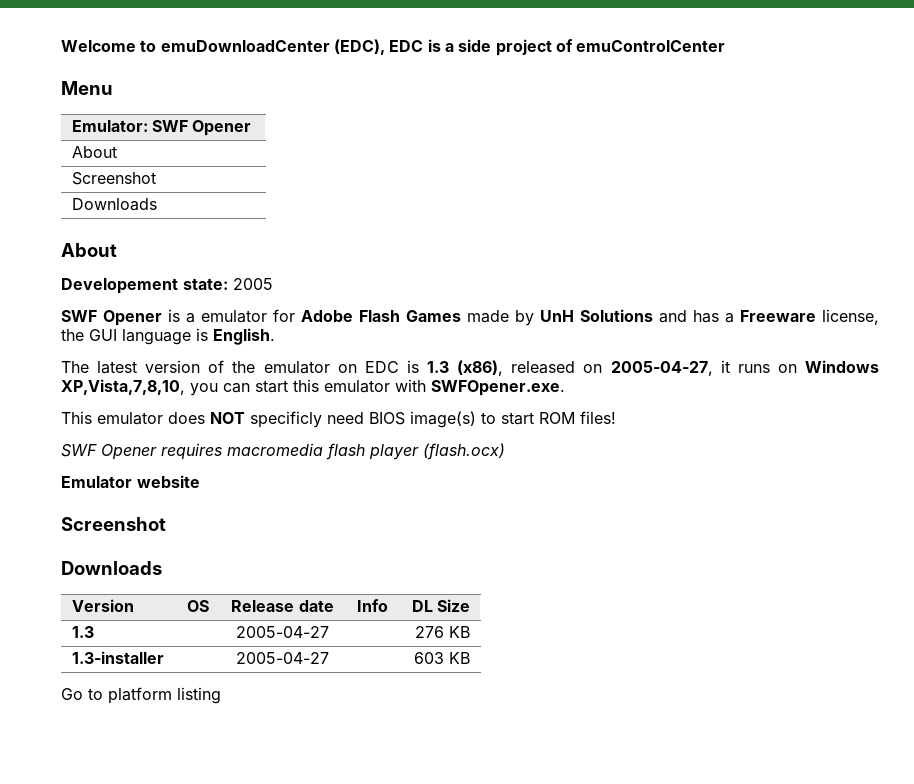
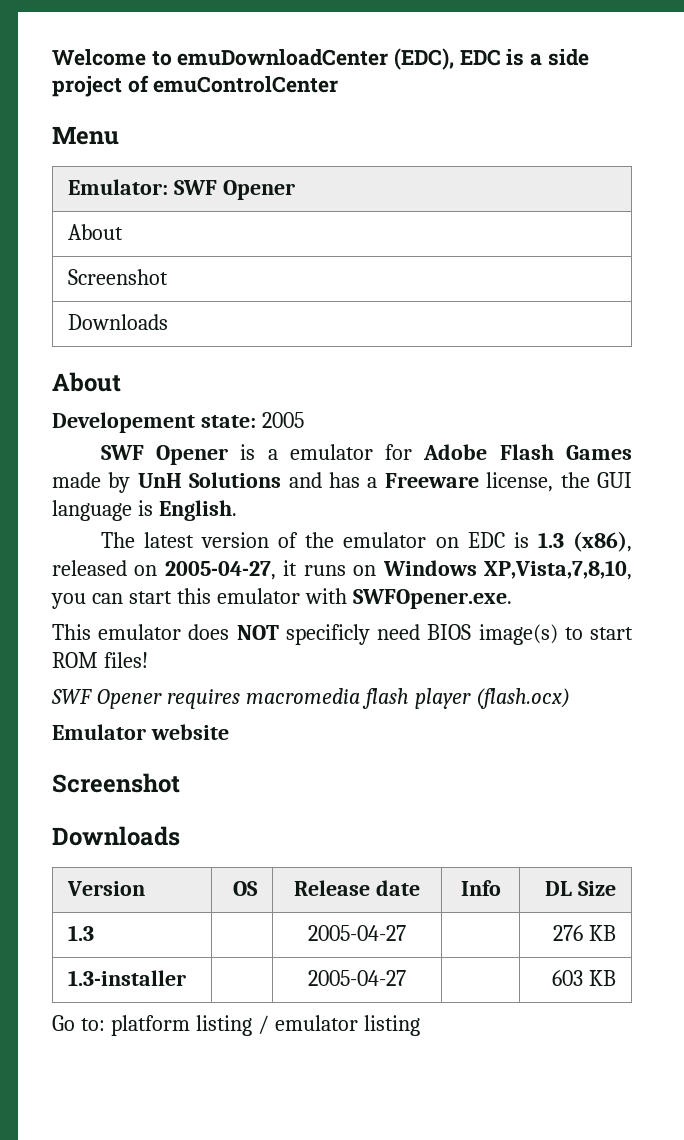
- Go to platform listing
+ Go to: platform listing / emulator listing

